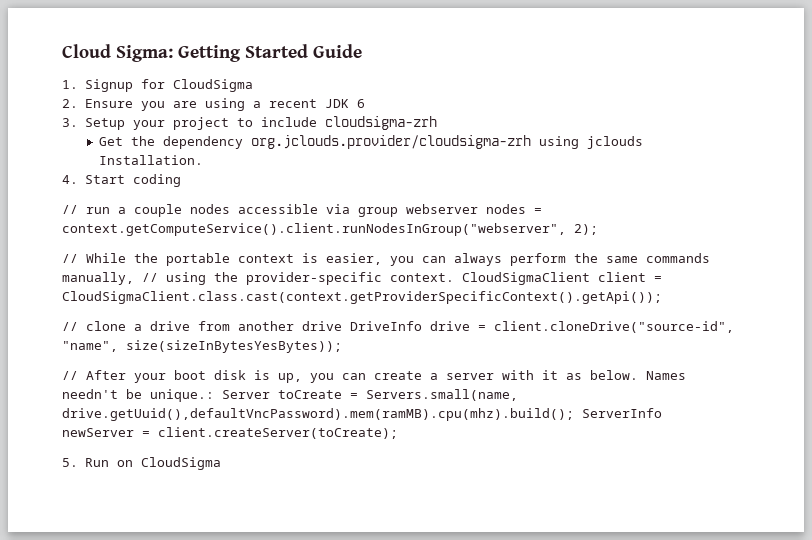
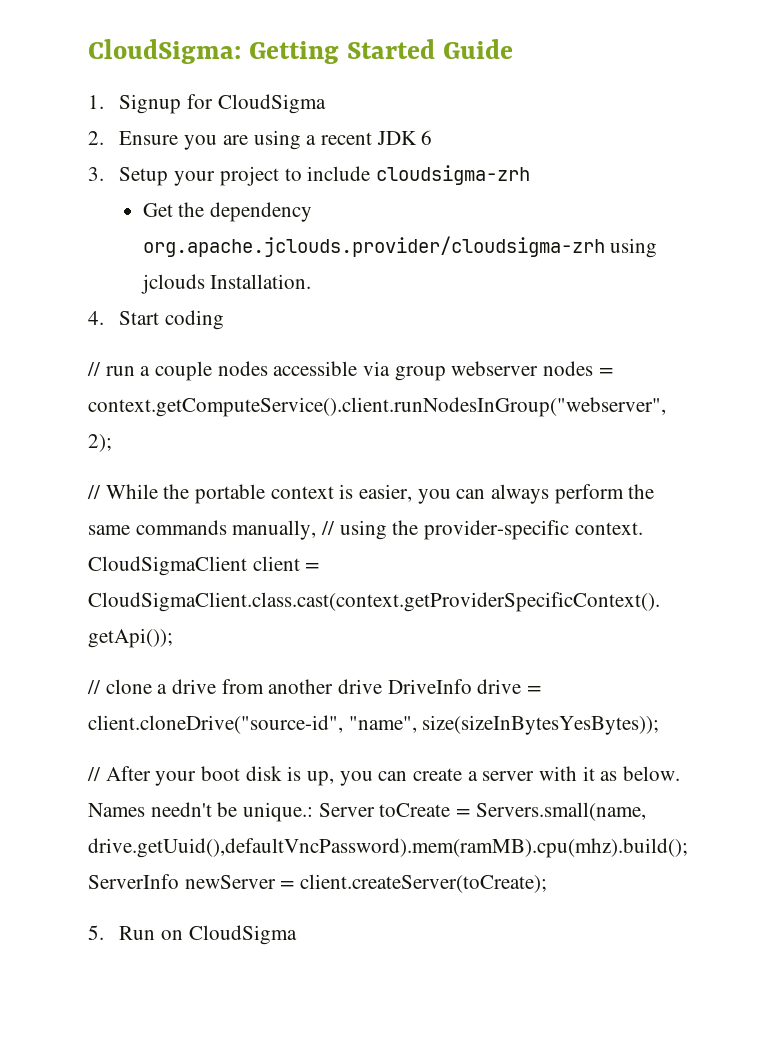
- Cloud Sigma: Getting Started Guide
+ CloudSigma: Getting Started Guide
- Get the dependency org.jclouds.provider/cloudsigma-zrh using jclouds Installation.
+ Get the dependency org.apache.jclouds.provider/cloudsigma-zrh using jclouds Installation.

